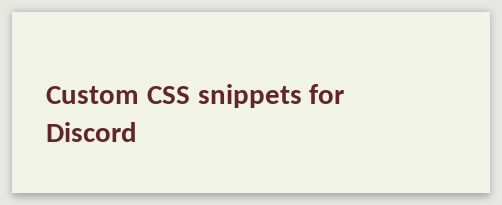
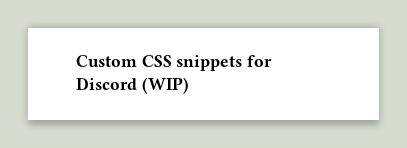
- Custom CSS snippets for Discord
+ Custom CSS snippets for Discord (WIP)

